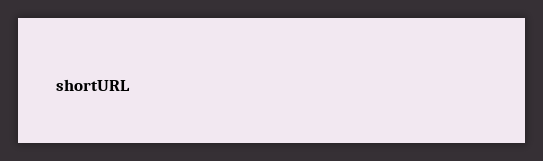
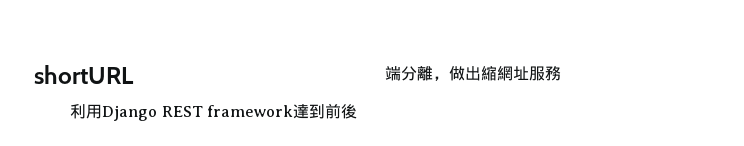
+ 利用Django REST framework達到前後端分離，做出縮網址服務

